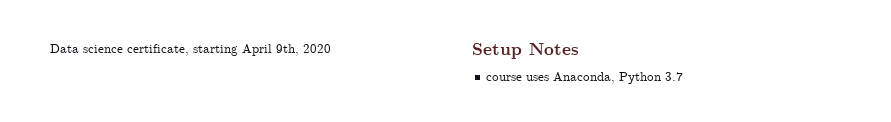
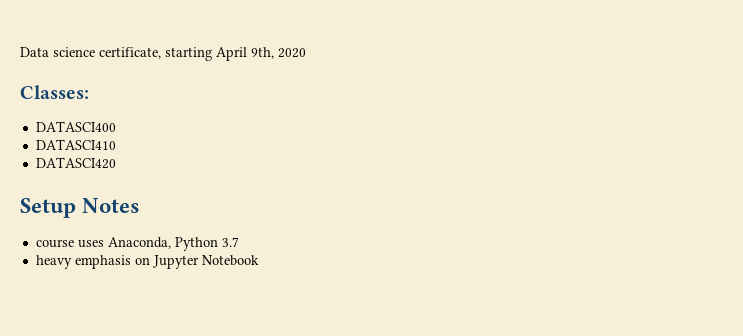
+ Classes:
+ DATASCI400
+ DATASCI410
+ DATASCI420
+ heavy emphasis on Jupyter Notebook

